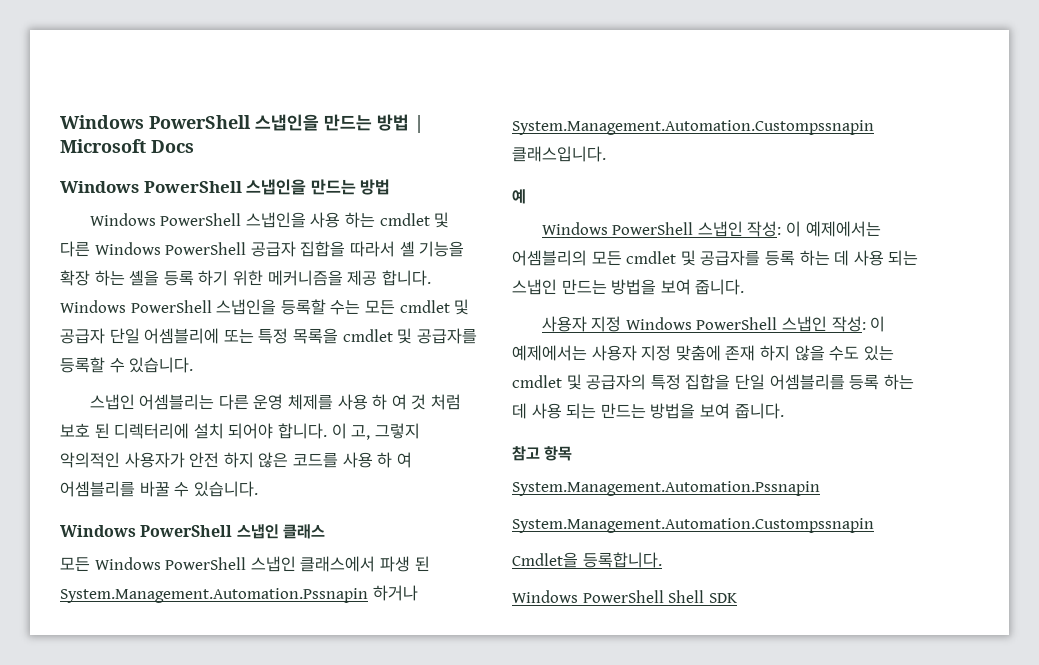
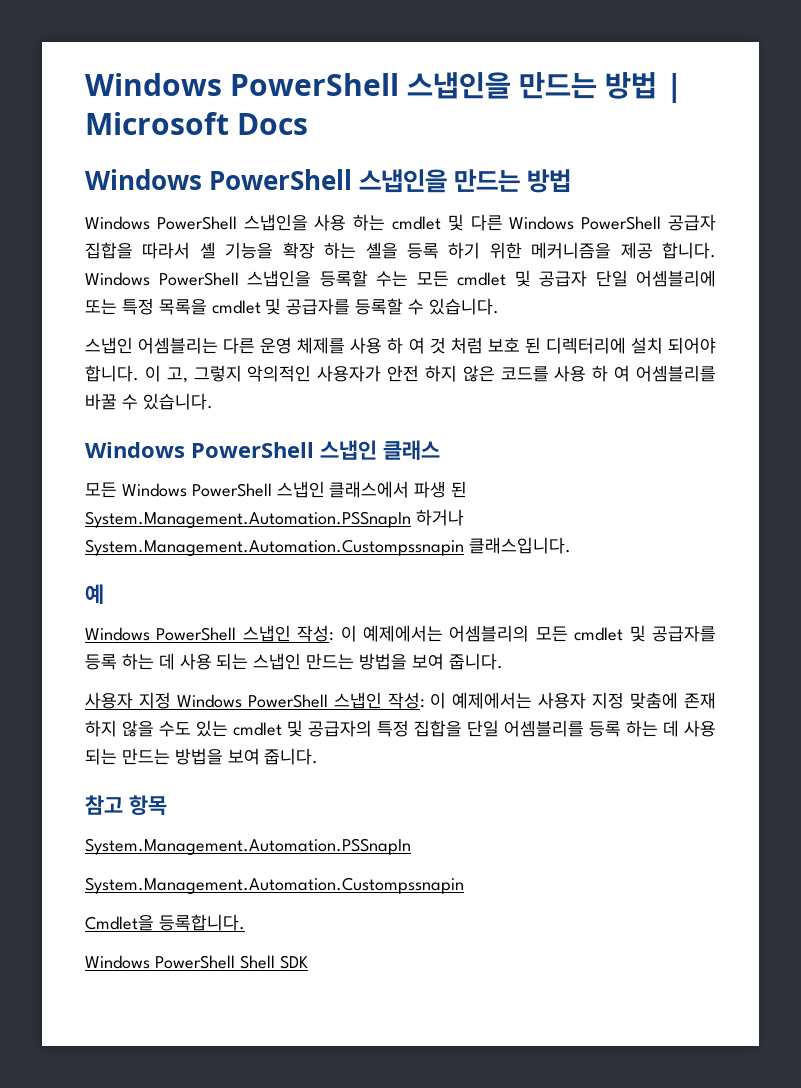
- 모든 Windows PowerShell 스냅인 클래스에서 파생 된 System.Management.Automation.Pssnapin 하거나 System.Management.Automation.Custompssnapin 클래스입니다.
+ 모든 Windows PowerShell 스냅인 클래스에서 파생 된 System.Management.Automation.PSSnapIn 하거나 System.Management.Automation.Custompssnapin 클래스입니다.
  참고 항목
- System.Management.Automation.Pssnapin
+ System.Management.Automation.PSSnapIn

